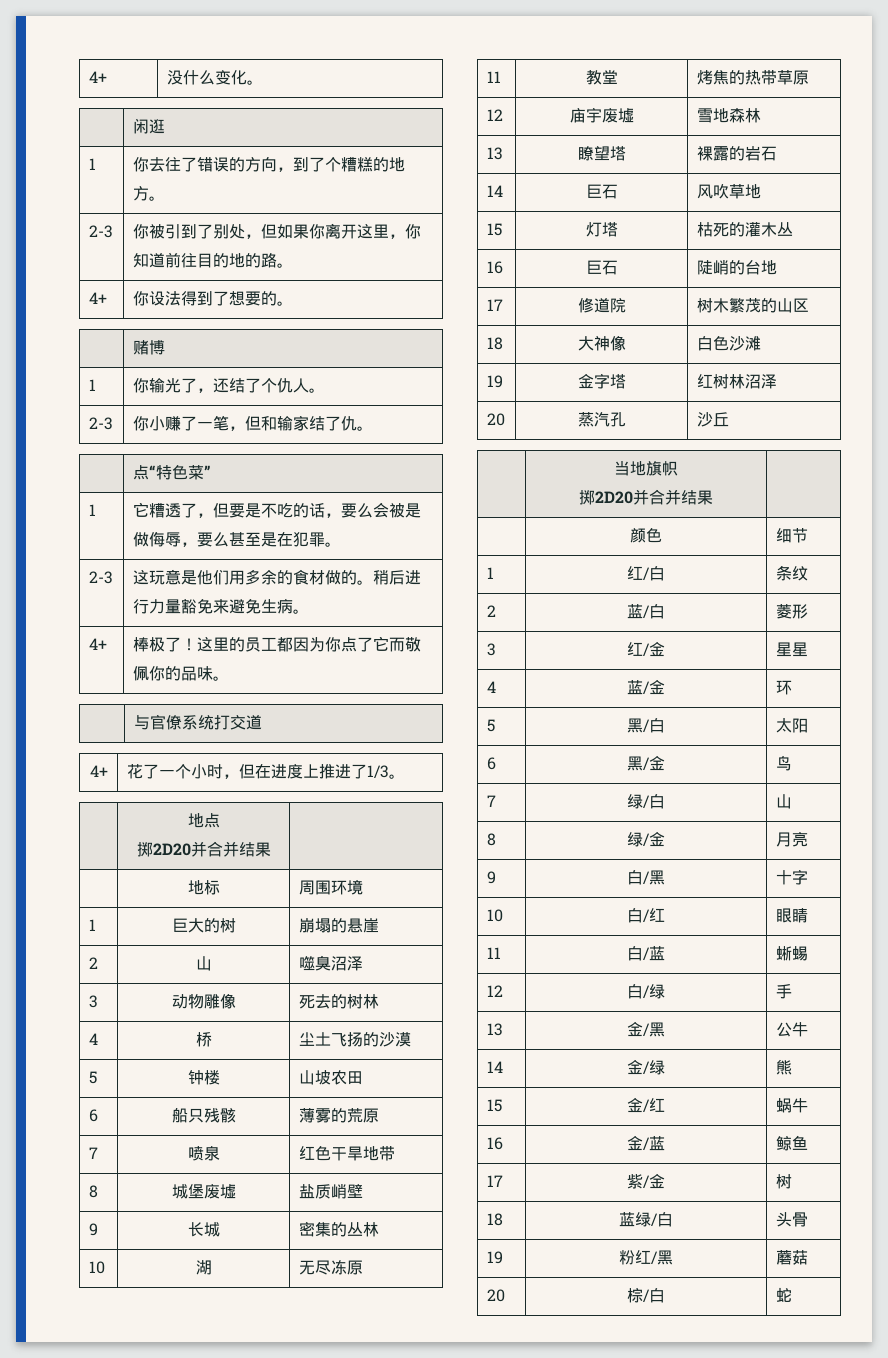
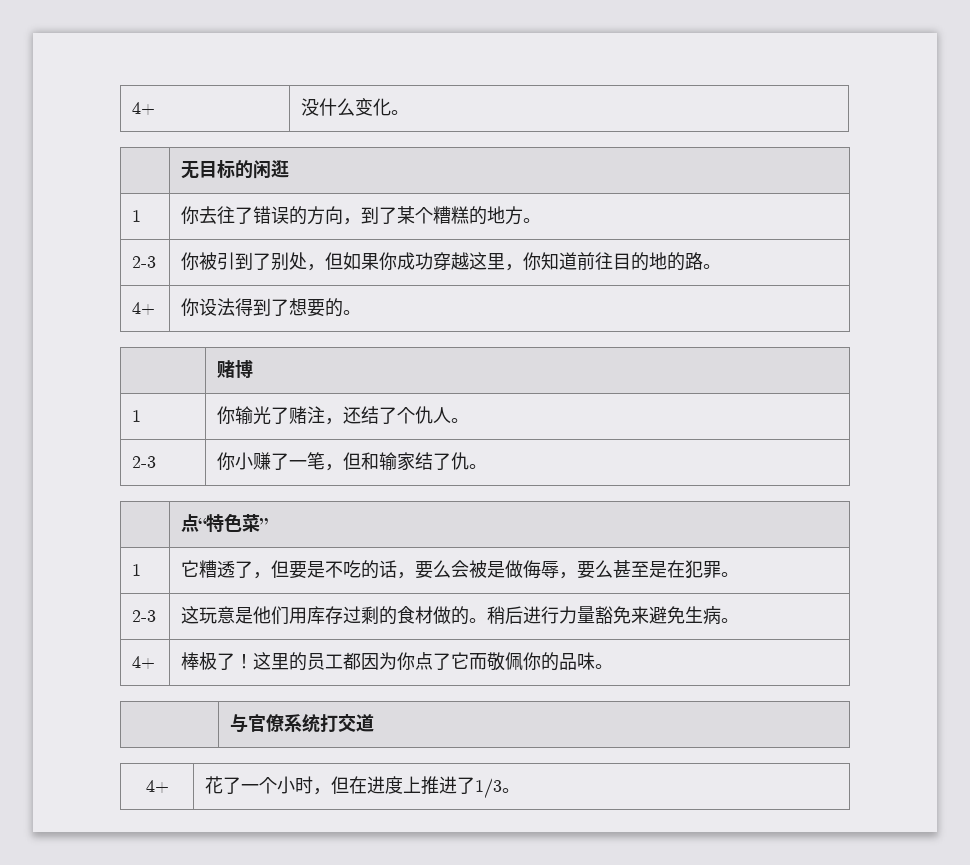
- | 闲逛
+ | 无目标的闲逛
- 1 | 你去往了错误的方向，到了个糟糕的地方。
+ 1 | 你去往了错误的方向，到了某个糟糕的地方。
- 2-3 | 你被引到了别处，但如果你离开这里，你知道前往目的地的路。
+ 2-3 | 你被引到了别处，但如果你成功穿越这里，你知道前往目的地的路。
- 1 | 你输光了，还结了个仇人。
+ 1 | 你输光了赌注，还结了个仇人。
- 2-3 | 这玩意是他们用多余的食材做的。稍后进行力量豁免来避免生病。
+ 2-3 | 这玩意是他们用库存过剩的食材做的。稍后进行力量豁免来避免生病。
- | 地点
- 掷2D20并合并结果 |
- | 地标 | 周围环境
- 1 | 巨大的树 | 崩塌的悬崖
- 2 | 山 | 噬臭沼泽
- 3 | 动物雕像 | 死去的树林
- 4 | 桥 | 尘土飞扬的沙漠
- 5 | 钟楼 | 山坡农田
- 6 | 船只残骸 | 薄雾的荒原
- 7 | 喷泉 | 红色干旱地带
- 8 | 城堡废墟 | 盐质峭壁
- 9 | 长城 | 密集的丛林
- 10 | 湖 | 无尽冻原
- 11 | 教堂 | 烤焦的热带草原
- 12 | 庙宇废墟 | 雪地森林
- 13 | 瞭望塔 | 裸露的岩石
- 14 | 巨石 | 风吹草地
- 15 | 灯塔 | 枯死的灌木丛
- 16 | 巨石 | 陡峭的台地
- 17 | 修道院 | 树木繁茂的山区
- 18 | 大神像 | 白色沙滩
- 19 | 金字塔 | 红树林沼泽
- 20 | 蒸汽孔 | 沙丘
- | 当地旗帜
- 掷2D20并合并结果 |
- | 颜色 | 细节
- 1 | 红/白 | 条纹
- 2 | 蓝/白 | 菱形
- 3 | 红/金 | 星星
- 4 | 蓝/金 | 环
- 5 | 黑/白 | 太阳
- 6 | 黑/金 | 鸟
- 7 | 绿/白 | 山
- 8 | 绿/金 | 月亮
- 9 | 白/黑 | 十字
- 10 | 白/红 | 眼睛
- 11 | 白/蓝 | 蜥蜴
- 12 | 白/绿 | 手
- 13 | 金/黑 | 公牛
- 14 | 金/绿 | 熊
- 15 | 金/红 | 蜗牛
- 16 | 金/蓝 | 鲸鱼
- 17 | 紫/金 | 树
- 18 | 蓝绿/白 | 头骨
- 19 | 粉红/黑 | 蘑菇
- 20 | 棕/白 | 蛇

